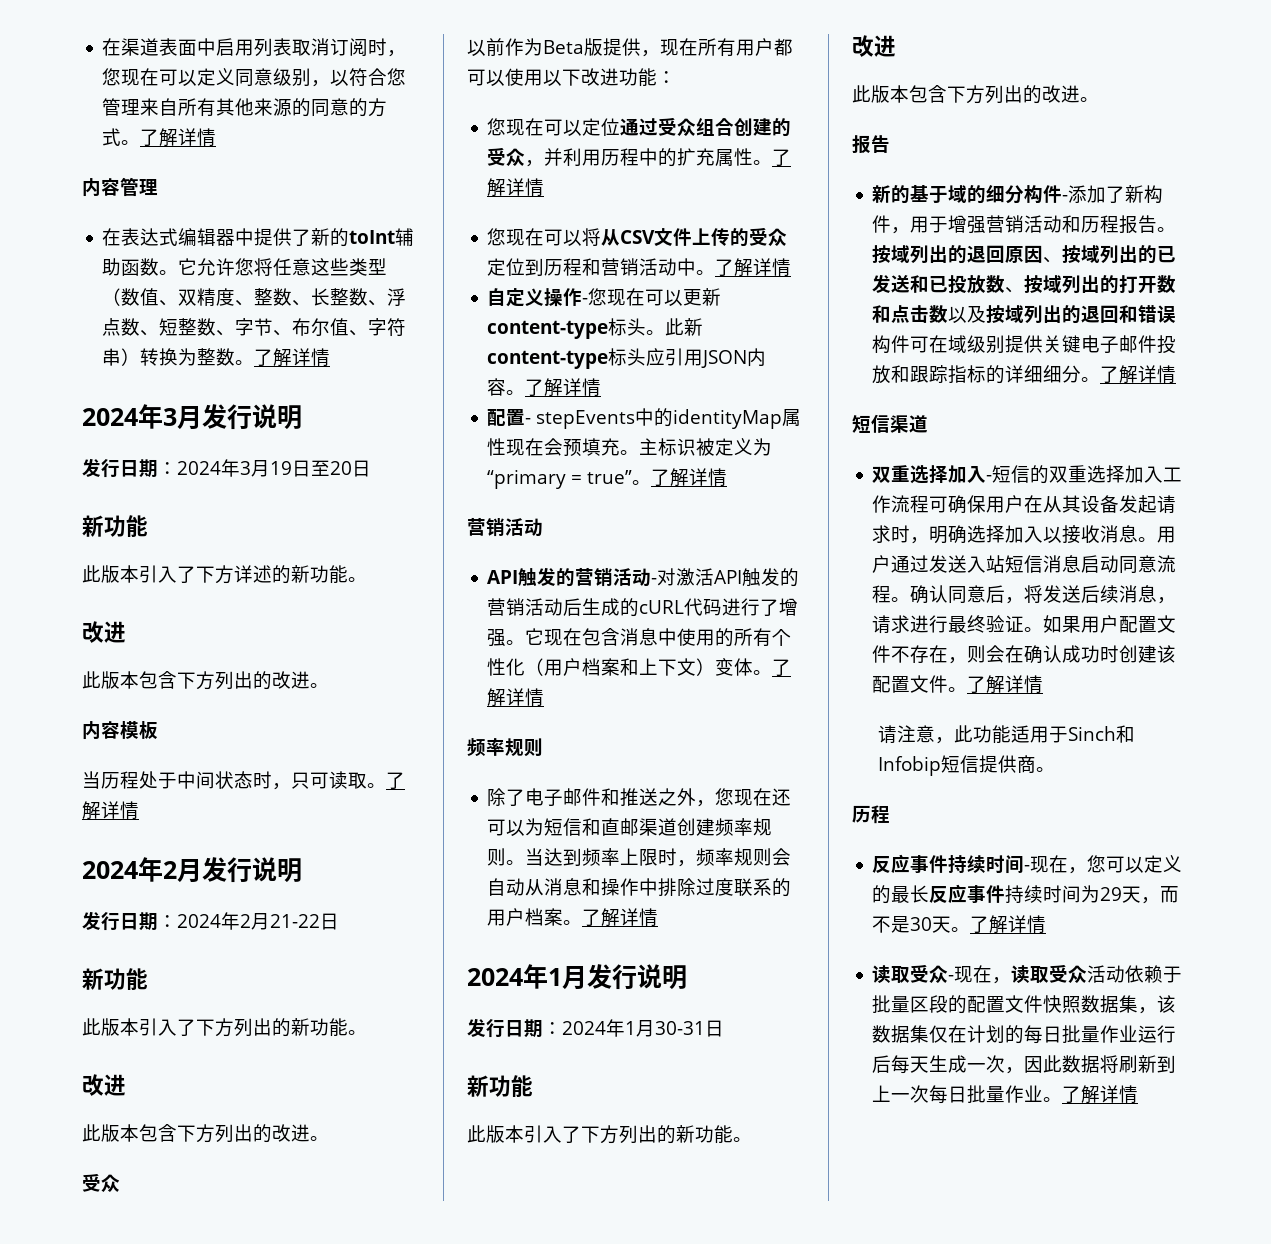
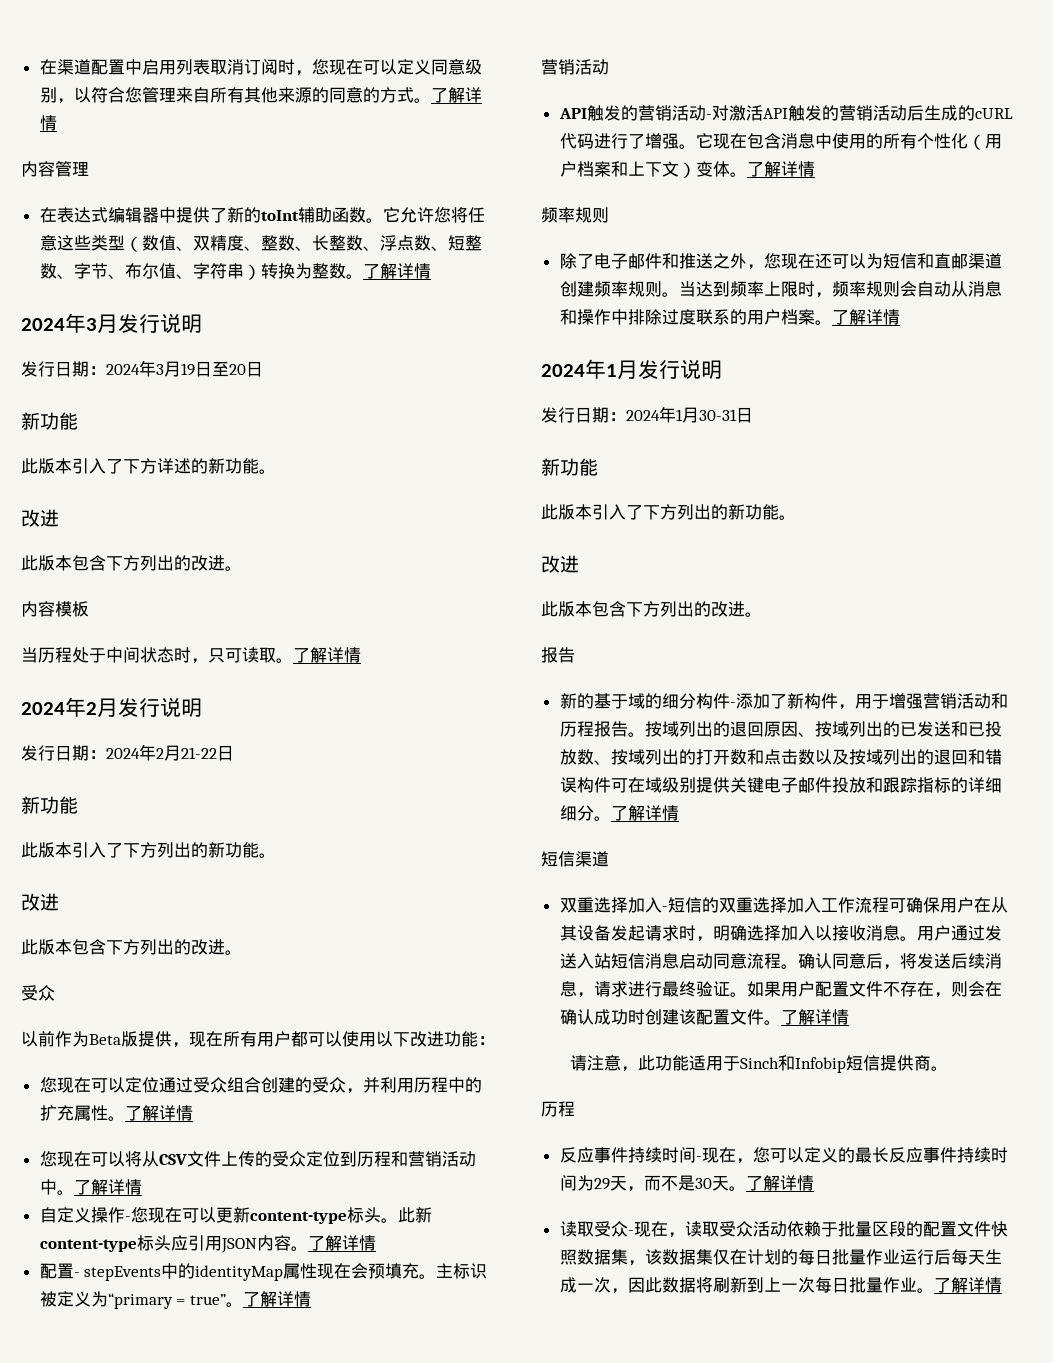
- 在渠道表面中启用列表取消订阅时，您现在可以定义同意级别，以符合您管理来自所有其他来源的同意的方式。
+ 在渠道配置中启用列表取消订阅时，您现在可以定义同意级别，以符合您管理来自所有其他来源的同意的方式。

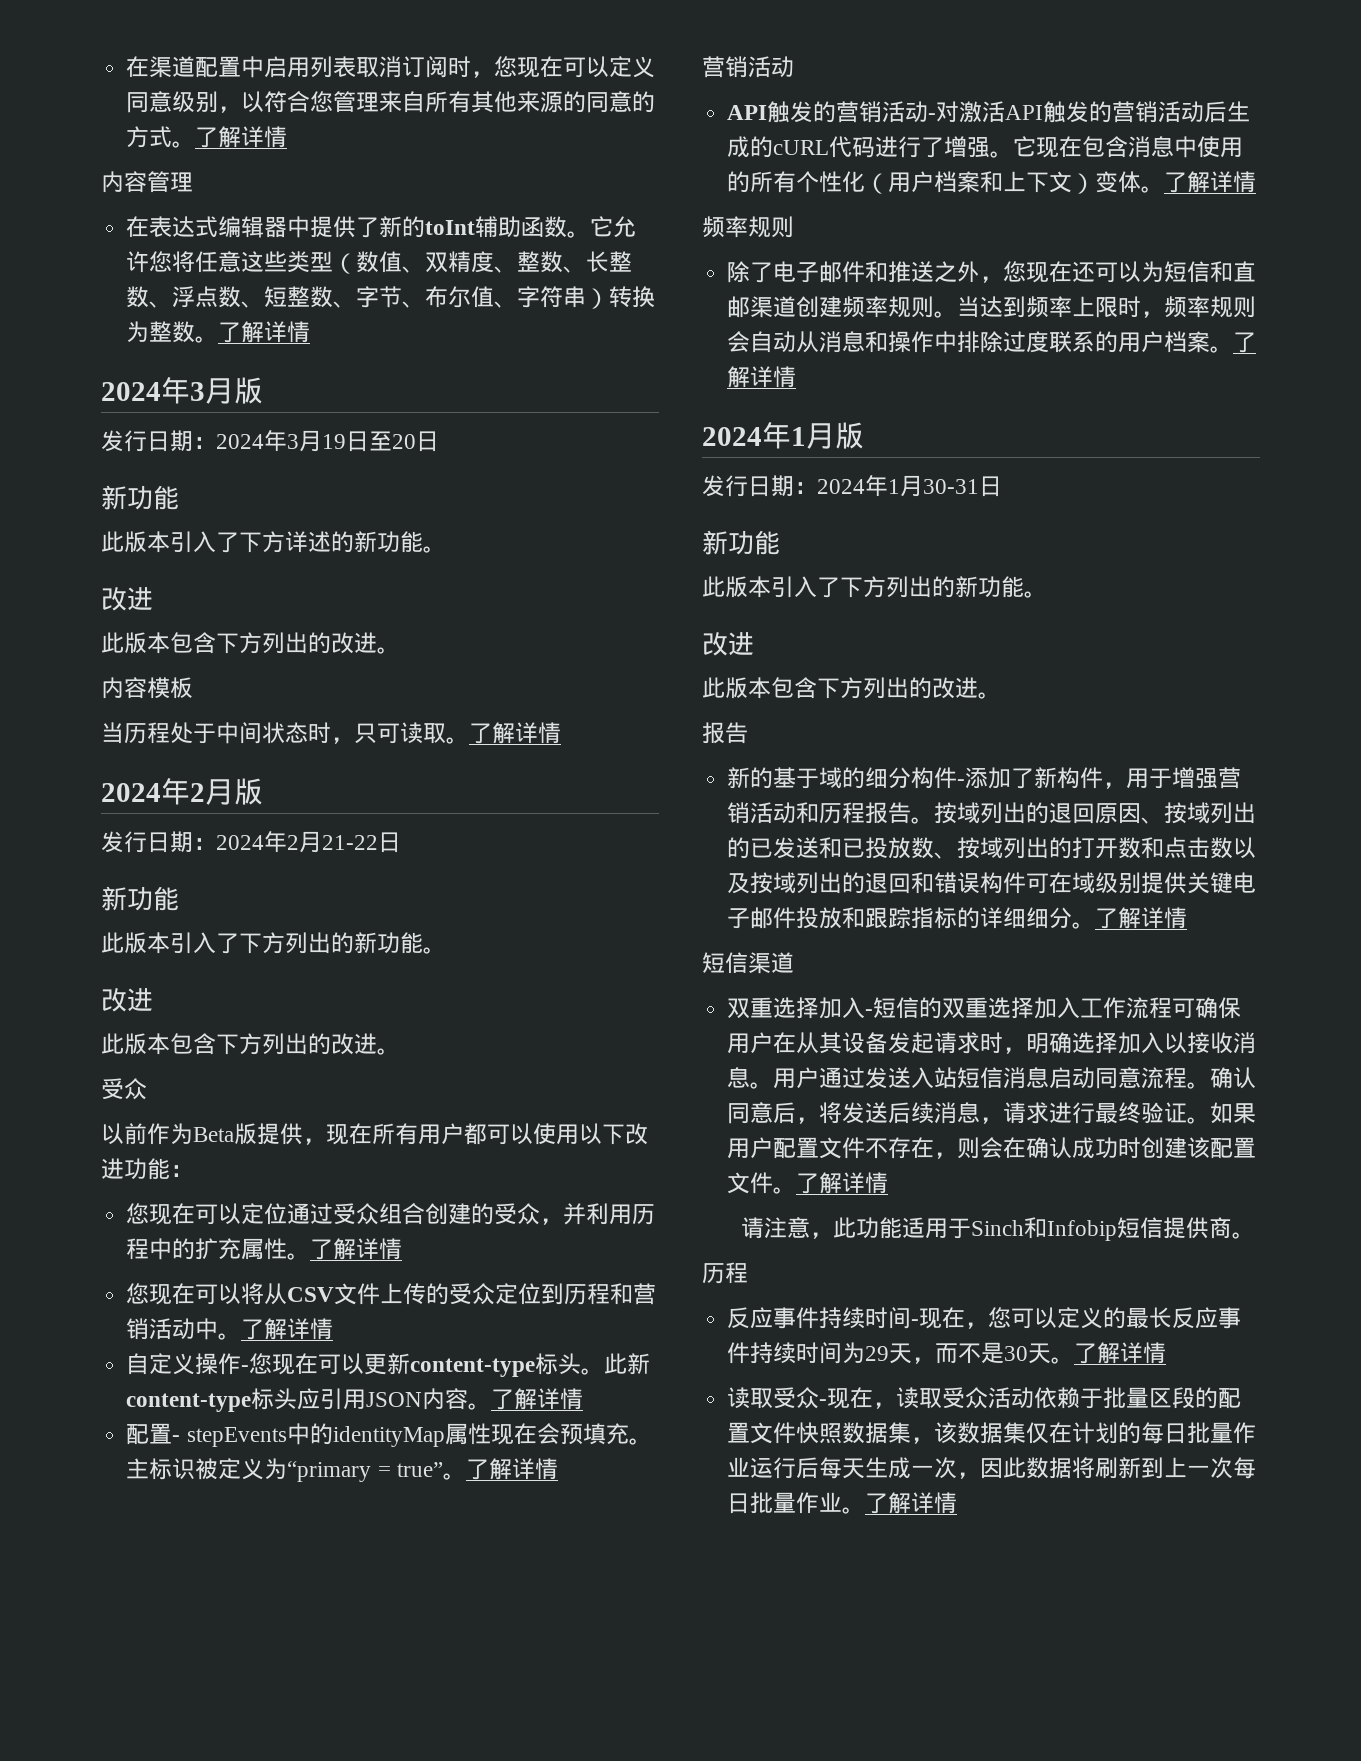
- 2024年3月发行说明
+ 2024年3月版
- 2024年2月发行说明
+ 2024年2月版
- 2024年1月发行说明
+ 2024年1月版

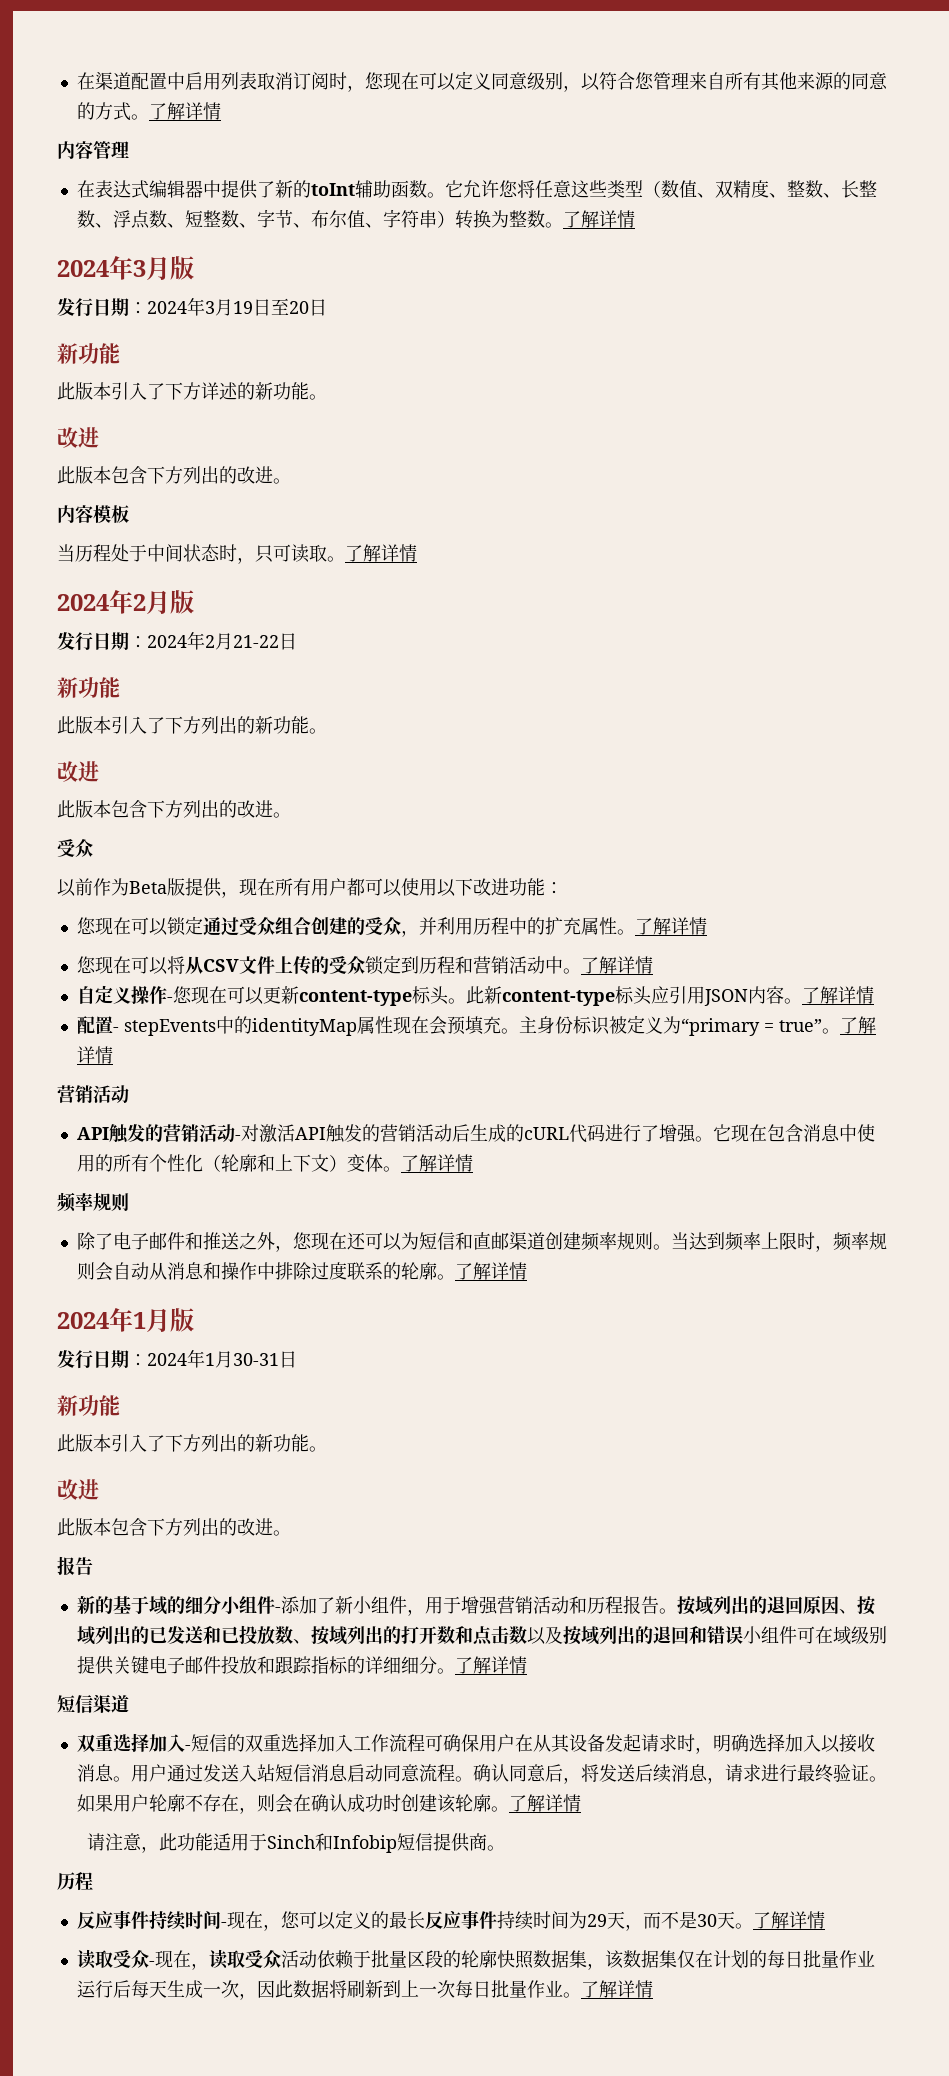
- 您现在可以定位通过受众组合创建的受众，并利用历程中的扩充属性。
+ 您现在可以锁定通过受众组合创建的受众，并利用历程中的扩充属性。
- 您现在可以将从CSV文件上传的受众定位到历程和营销活动中。
+ 您现在可以将从CSV文件上传的受众锁定到历程和营销活动中。
- 主标识被定义为“primary = true”。
+ 主身份标识被定义为“primary = true”。
- 它现在包含消息中使用的所有个性化（用户档案和上下文）变体。
+ 它现在包含消息中使用的所有个性化（轮廓和上下文）变体。
- 当达到频率上限时，频率规则会自动从消息和操作中排除过度联系的用户档案。
+ 当达到频率上限时，频率规则会自动从消息和操作中排除过度联系的轮廓。
- 新的基于域的细分构件-添加了新构件，用于增强营销活动和历程报告。
+ 新的基于域的细分小组件-添加了新小组件，用于增强营销活动和历程报告。
- 按域列出的退回原因、按域列出的已发送和已投放数、按域列出的打开数和点击数以及按域列出的退回和错误构件可在域级别提供关键电子邮件投放和跟踪指标的详细细分。
+ 按域列出的退回原因、按域列出的已发送和已投放数、按域列出的打开数和点击数以及按域列出的退回和错误小组件可在域级别提供关键电子邮件投放和跟踪指标的详细细分。
- 如果用户配置文件不存在，则会在确认成功时创建该配置文件。
+ 如果用户轮廓不存在，则会在确认成功时创建该轮廓。
- 读取受众-现在，读取受众活动依赖于批量区段的配置文件快照数据集，该数据集仅在计划的每日批量作业运行后每天生成一次，因此数据将刷新到上一次每日批量作业。
+ 读取受众-现在，读取受众活动依赖于批量区段的轮廓快照数据集，该数据集仅在计划的每日批量作业运行后每天生成一次，因此数据将刷新到上一次每日批量作业。

